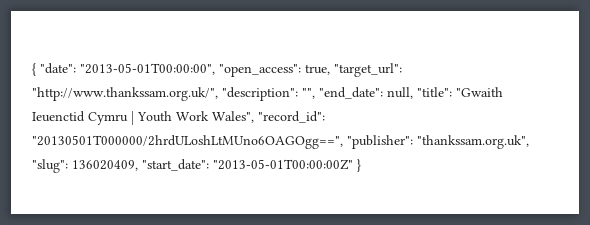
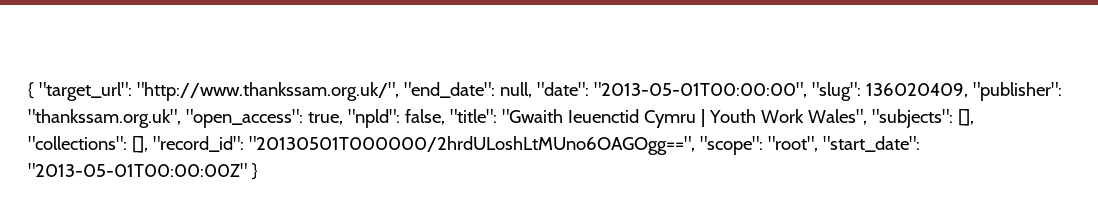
- { "date": "2013-05-01T00:00:00", "open_access": true, "target_url": "http://www.thankssam.org.uk/", "description": "", "end_date": null, "title": "Gwaith Ieuenctid Cymru | Youth Work Wales", "record_id": "20130501T000000/2hrdULoshLtMUno6OAGOgg==", "publisher": "thankssam.org.uk", "slug": 136020409, "start_date": "2013-05-01T00:00:00Z" }
+ { "target_url": "http://www.thankssam.org.uk/", "end_date": null, "date": "2013-05-01T00:00:00", "slug": 136020409, "publisher": "thankssam.org.uk", "open_access": true, "npld": false, "title": "Gwaith Ieuenctid Cymru | Youth Work Wales", "subjects": [], "collections": [], "record_id": "20130501T000000/2hrdULoshLtMUno6OAGOgg==", "scope": "root", "start_date": "2013-05-01T00:00:00Z" }

